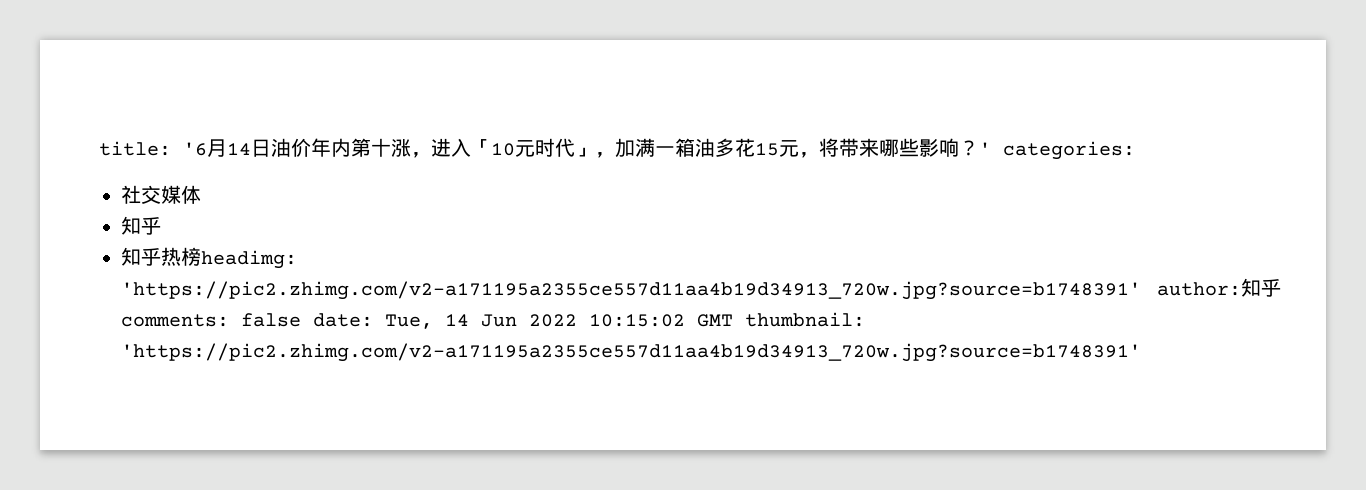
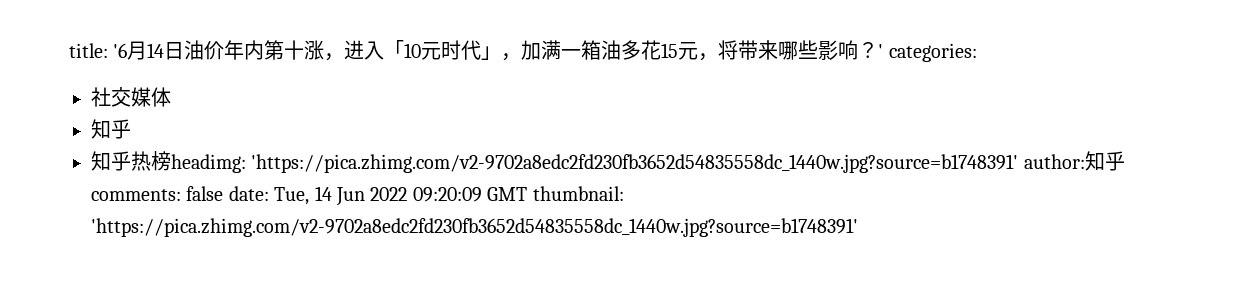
- 知乎热榜headimg: 'https://pic2.zhimg.com/v2-a171195a2355ce557d11aa4b19d34913_720w.jpg?source=b1748391' author:知乎comments: false date: Tue, 14 Jun 2022 10:15:02 GMT thumbnail: 'https://pic2.zhimg.com/v2-a171195a2355ce557d11aa4b19d34913_720w.jpg?source=b1748391'
+ 知乎热榜headimg: 'https://pica.zhimg.com/v2-9702a8edc2fd230fb3652d54835558dc_1440w.jpg?source=b1748391' author:知乎comments: false date: Tue, 14 Jun 2022 09:20:09 GMT thumbnail: 'https://pica.zhimg.com/v2-9702a8edc2fd230fb3652d54835558dc_1440w.jpg?source=b1748391'

